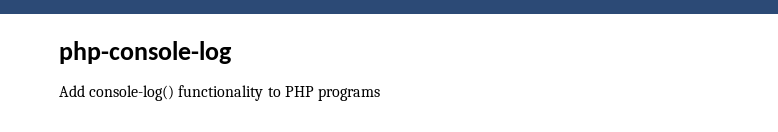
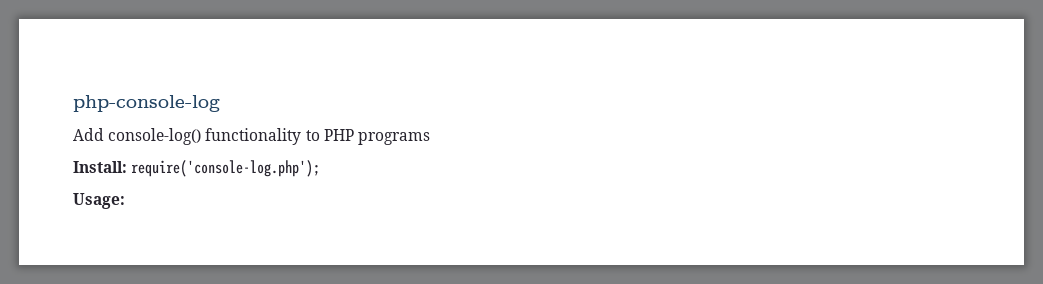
+ Install: require('console-log.php');
+ Usage:

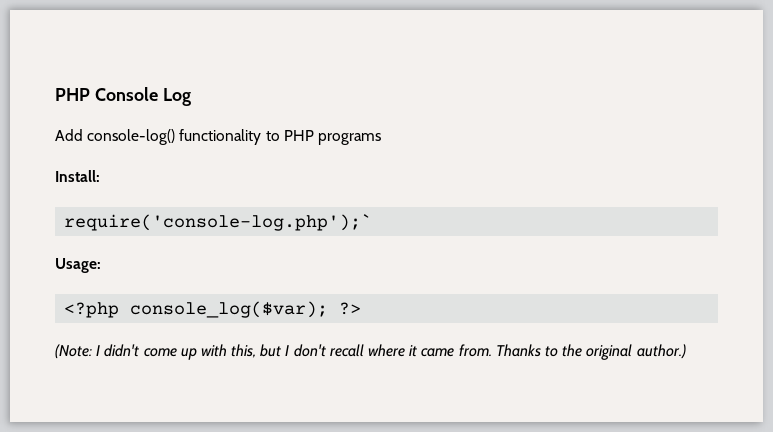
- php-console-log
+ PHP Console Log
- Install: require('console-log.php');
+ Install:
+ require('console-log.php');`
+ <?php console_log($var); ?>
+ (Note: I didn't come up with this, but I don't recall where it came from. Thanks to the original author.)

